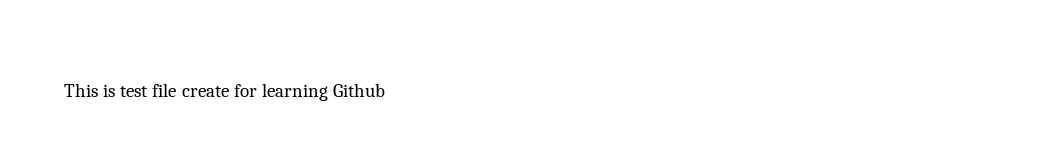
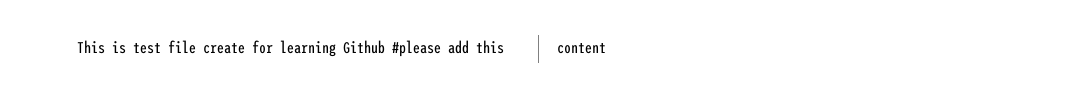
- This is test file create for learning Github
+ This is test file create for learning Github #please add this content

